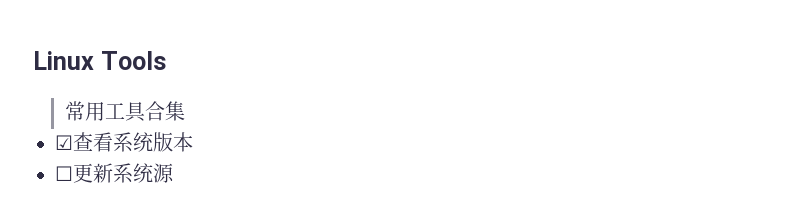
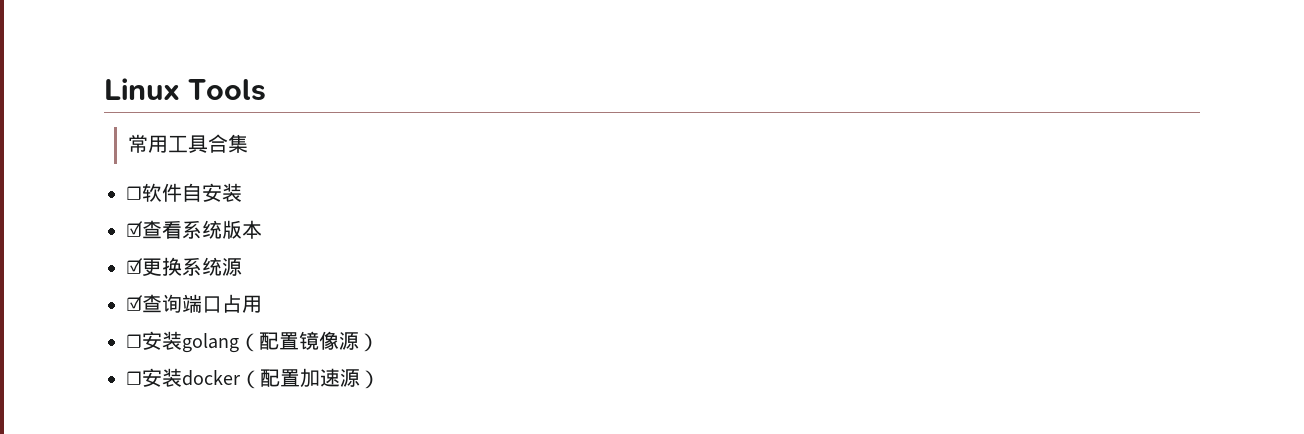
+ ☐软件自安装
- ☐更新系统源
+ ☑更换系统源
+ ☑查询端口占用
+ ☐安装golang（配置镜像源）
+ ☐安装docker（配置加速源）

